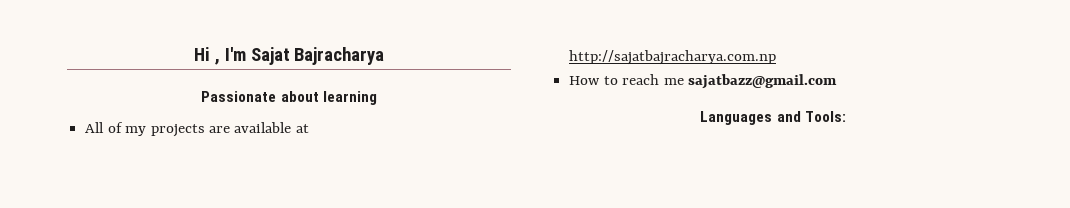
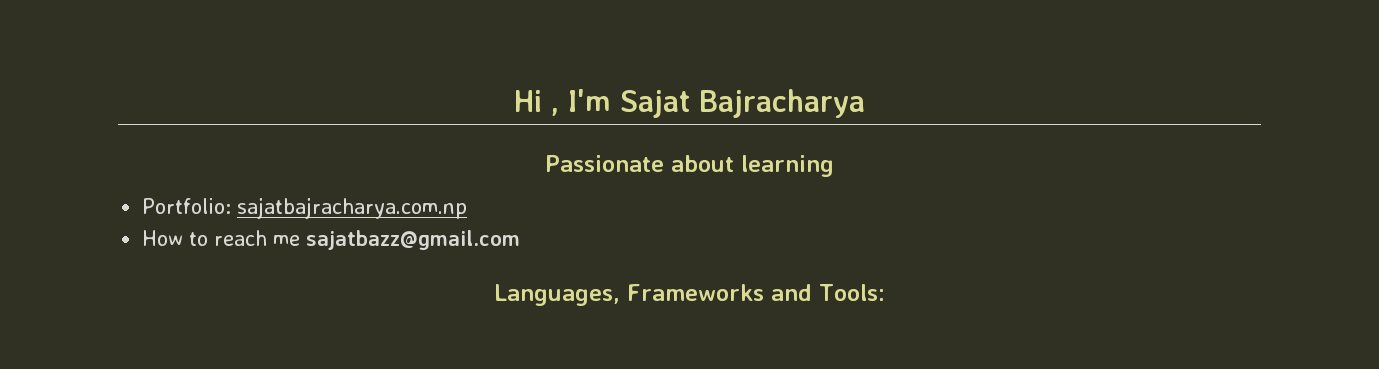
- All of my projects are available at http://sajatbajracharya.com.np
+ Portfolio: sajatbajracharya.com.np
- Languages and Tools:
+ Languages, Frameworks and Tools:

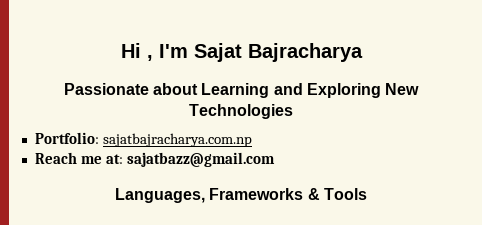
- Passionate about learning
+ Passionate about Learning and Exploring New Technologies
  Portfolio: sajatbajracharya.com.np
- How to reach me sajatbazz@gmail.com
+ Reach me at: sajatbazz@gmail.com
- Languages, Frameworks and Tools:
+ Languages, Frameworks & Tools

